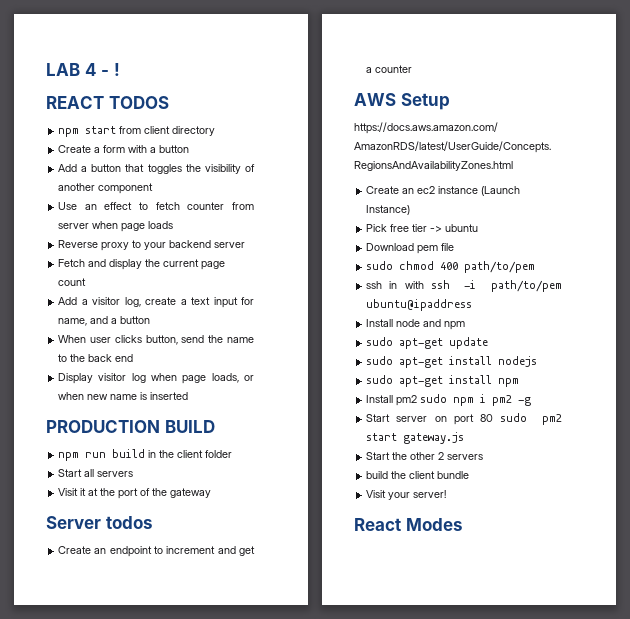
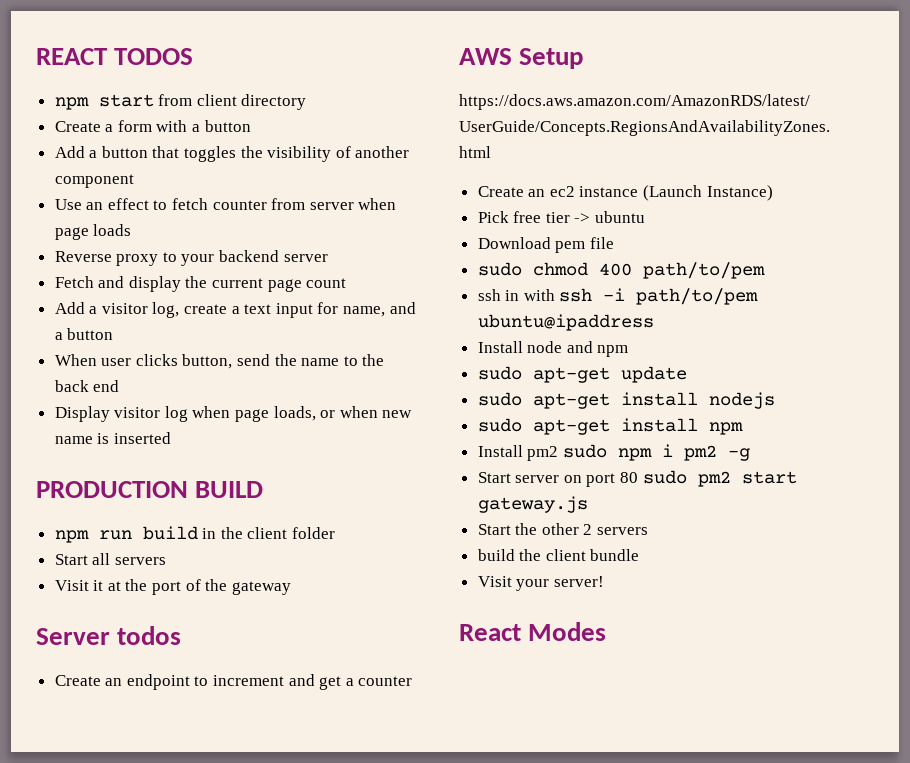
- LAB 4 - !

